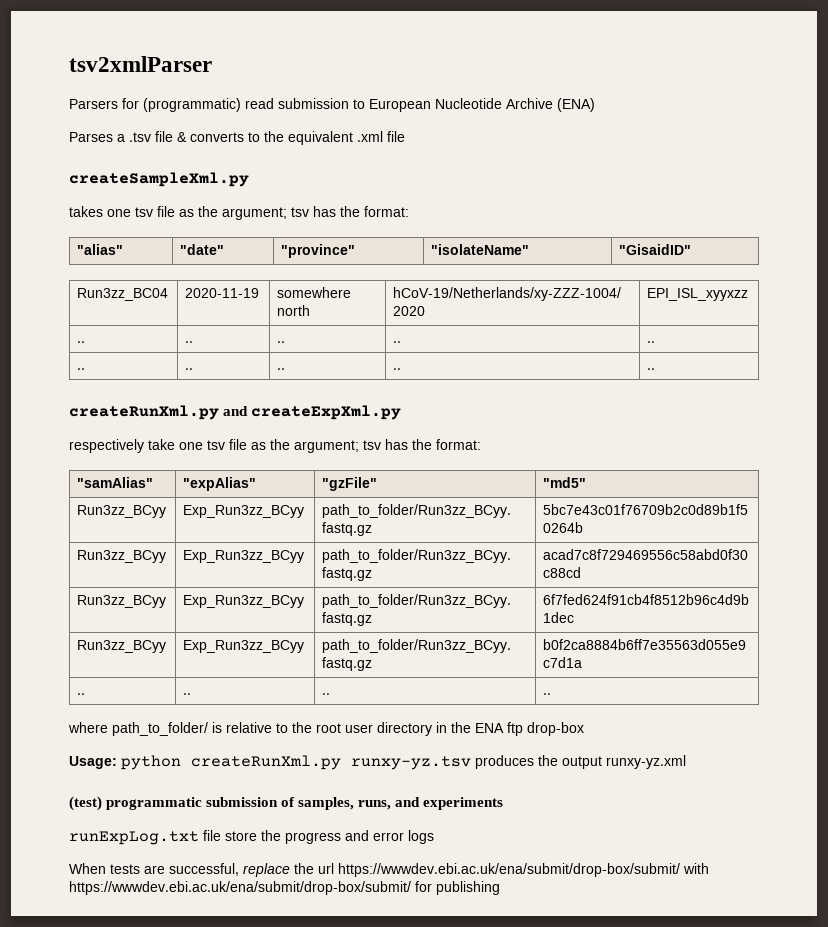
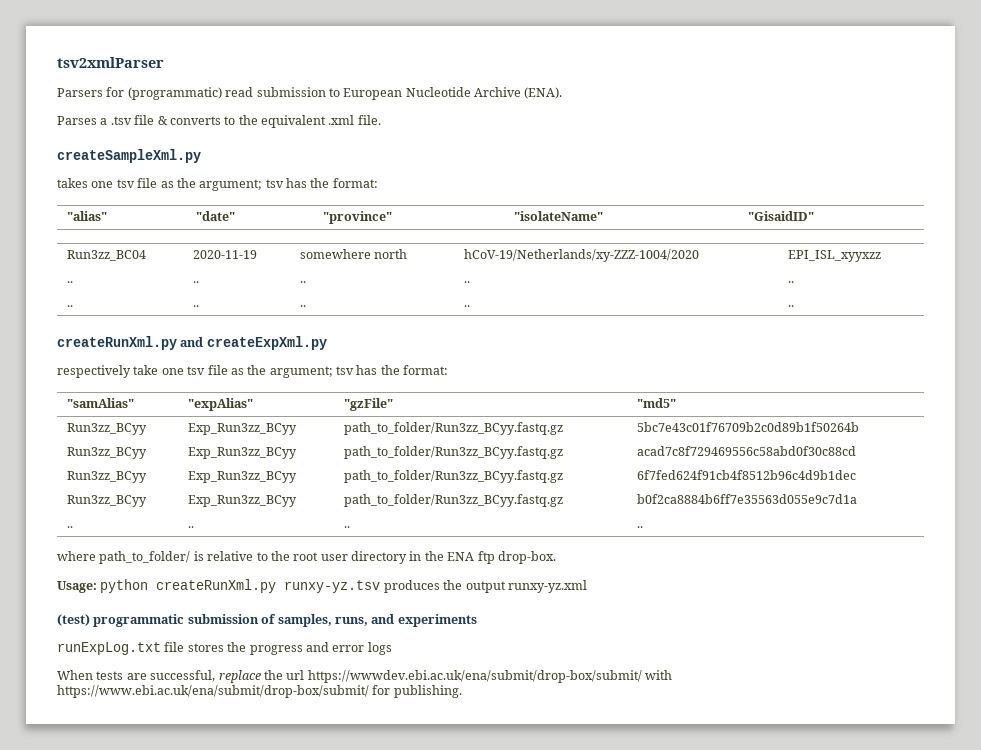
- Parsers for (programmatic) read submission to European Nucleotide Archive (ENA)
+ Parsers for (programmatic) read submission to European Nucleotide Archive (ENA).
- Parses a .tsv file & converts to the equivalent .xml file
+ Parses a .tsv file & converts to the equivalent .xml file.
- where path_to_folder/ is relative to the root user directory in the ENA ftp drop-box
+ where path_to_folder/ is relative to the root user directory in the ENA ftp drop-box.
- runExpLog.txt file store the progress and error logs
+ runExpLog.txt file stores the progress and error logs
- When tests are successful, replace the url https://wwwdev.ebi.ac.uk/ena/submit/drop-box/submit/ with https://wwwdev.ebi.ac.uk/ena/submit/drop-box/submit/ for publishing
+ When tests are successful, replace the url https://wwwdev.ebi.ac.uk/ena/submit/drop-box/submit/ with https://www.ebi.ac.uk/ena/submit/drop-box/submit/ for publishing.

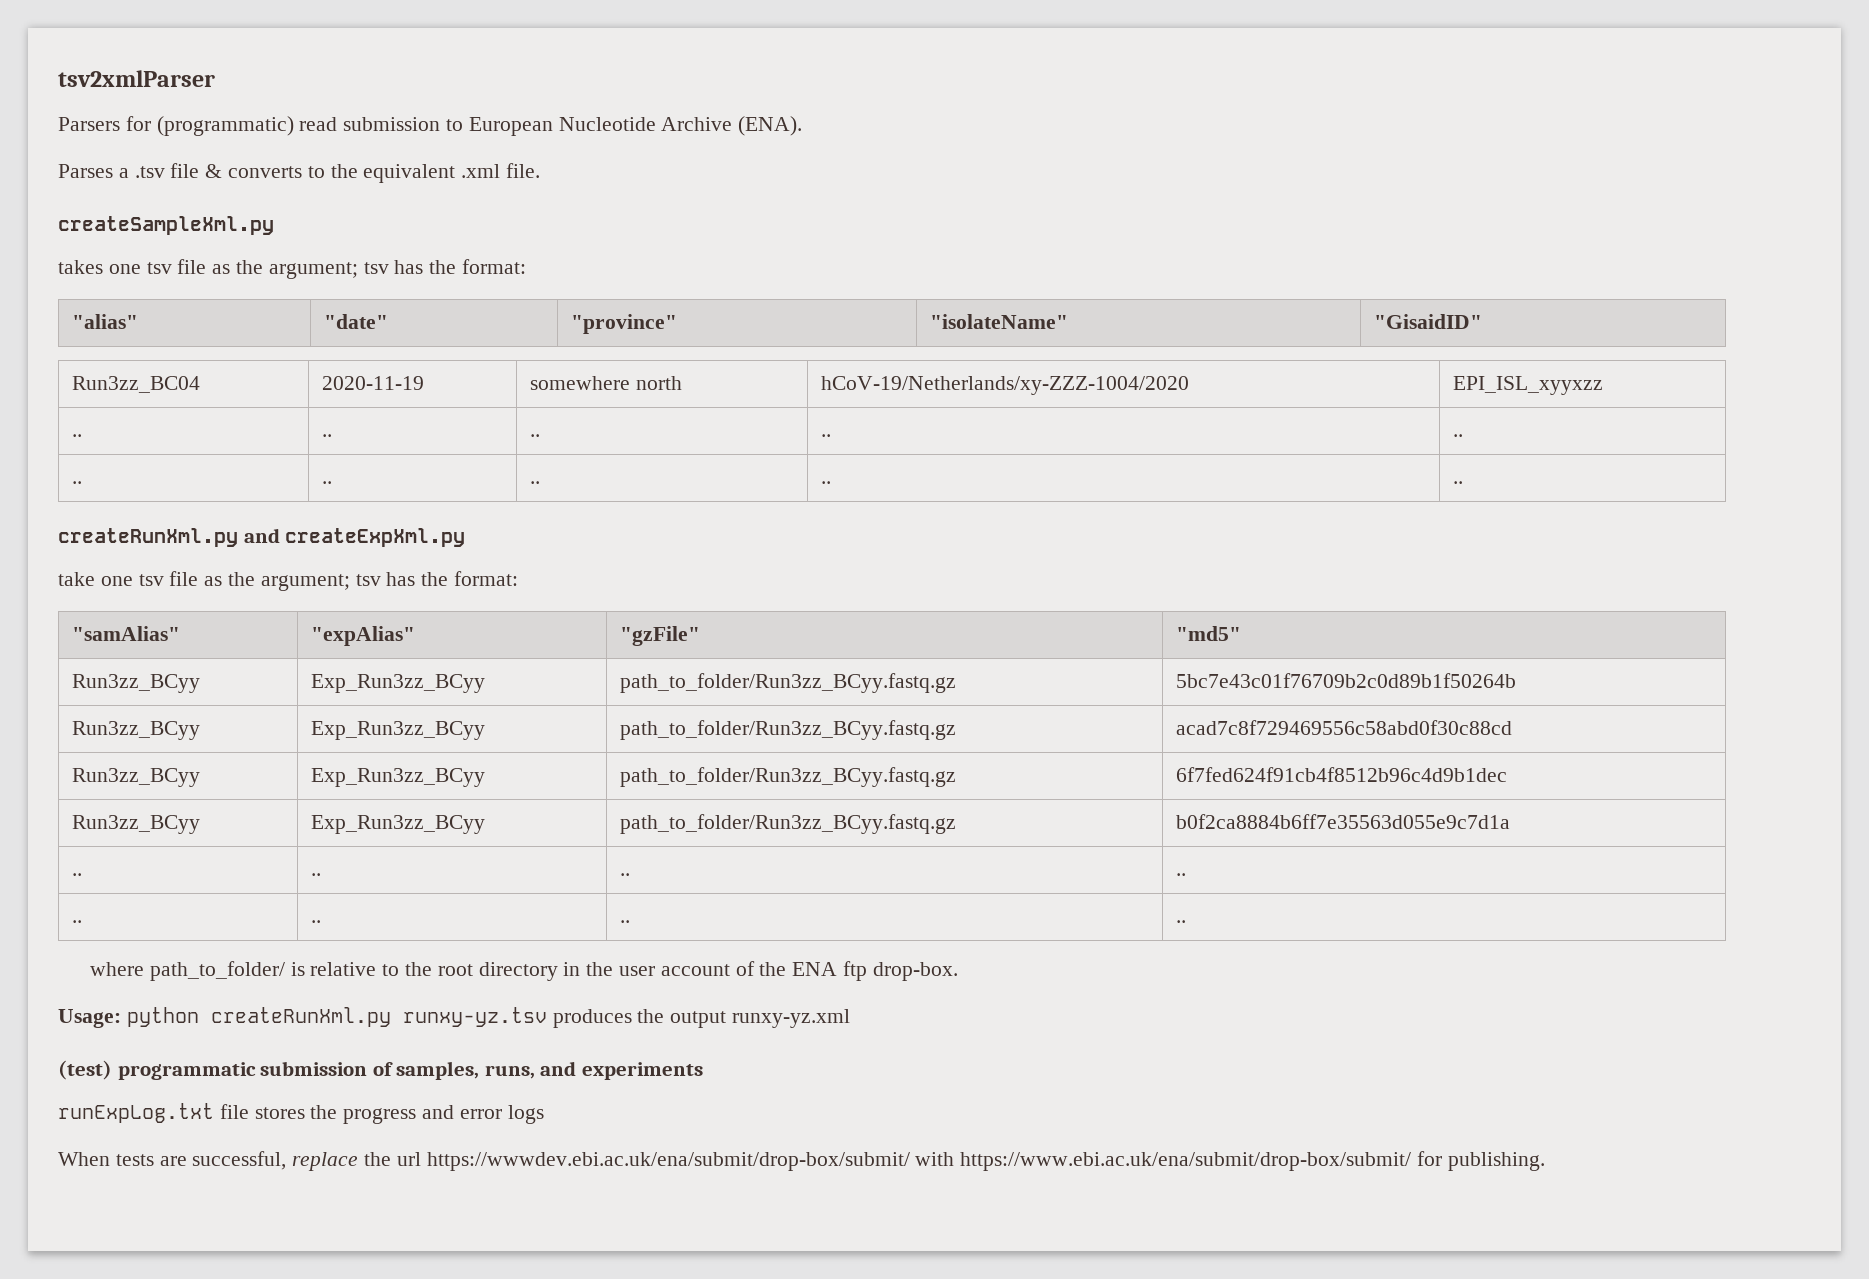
- respectively take one tsv file as the argument; tsv has the format:
+ take one tsv file as the argument; tsv has the format:
  Run3zz_BCyy | Exp_Run3zz_BCyy | path_to_folder/Run3zz_BCyy.fastq.gz | b0f2ca8884b6ff7e35563d055e9c7d1a
+ .. | .. | .. | ..
- where path_to_folder/ is relative to the root user directory in the ENA ftp drop-box.
+ where path_to_folder/ is relative to the root directory in the user account of the ENA ftp drop-box.

